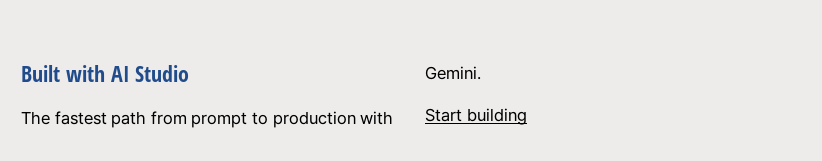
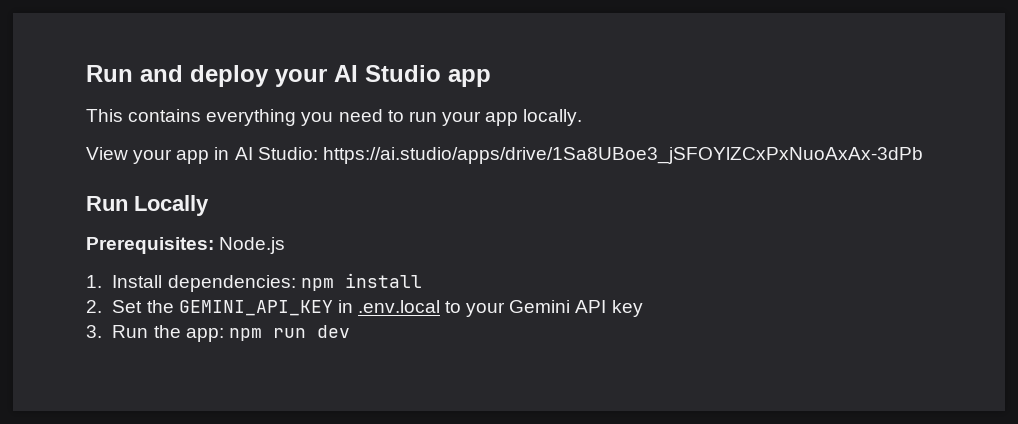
- Built with AI Studio
- The fastest path from prompt to production with Gemini.
- Start building
+ Run and deploy your AI Studio app
+ This contains everything you need to run your app locally.
+ View your app in AI Studio: https://ai.studio/apps/drive/1Sa8UBoe3_jSFOYlZCxPxNuoAxAx-3dPb
+ Run Locally
+ Prerequisites: Node.js
+ 1. Install dependencies: npm install
+ 2. Set the GEMINI_API_KEY in .env.local to your Gemini API key
+ 3. Run the app: npm run dev

